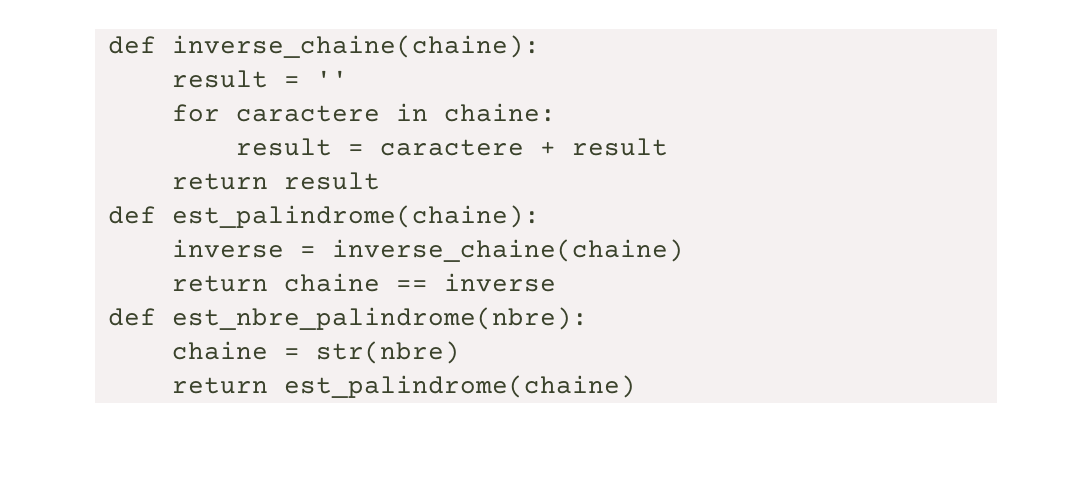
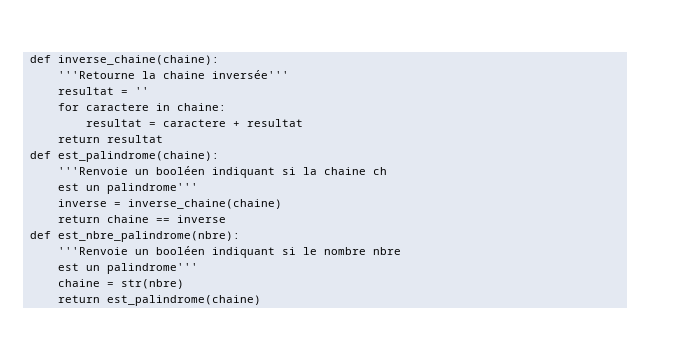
- result = ''
+ '''Retourne la chaine inversée'''
+ resultat = ''
- result = caractere + result
- return result
+ resultat = caractere + resultat
+ return resultat
+ '''Renvoie un booléen indiquant si la chaine ch
+ est un palindrome'''
+ '''Renvoie un booléen indiquant si le nombre nbre
+ est un palindrome'''

